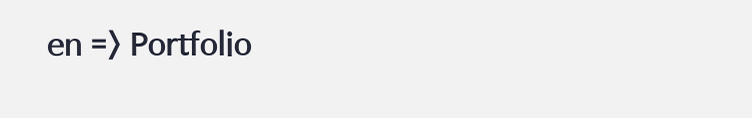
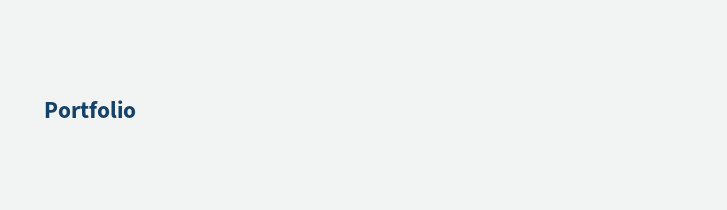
- en => Portfolio
+ Portfolio

